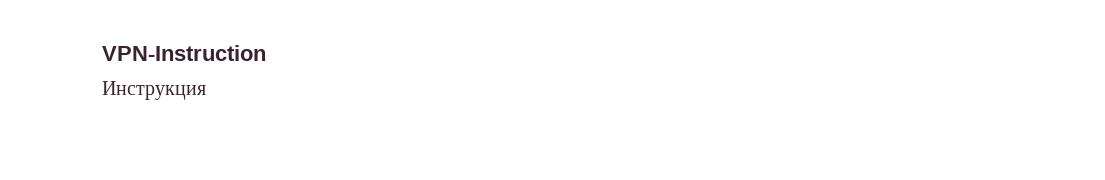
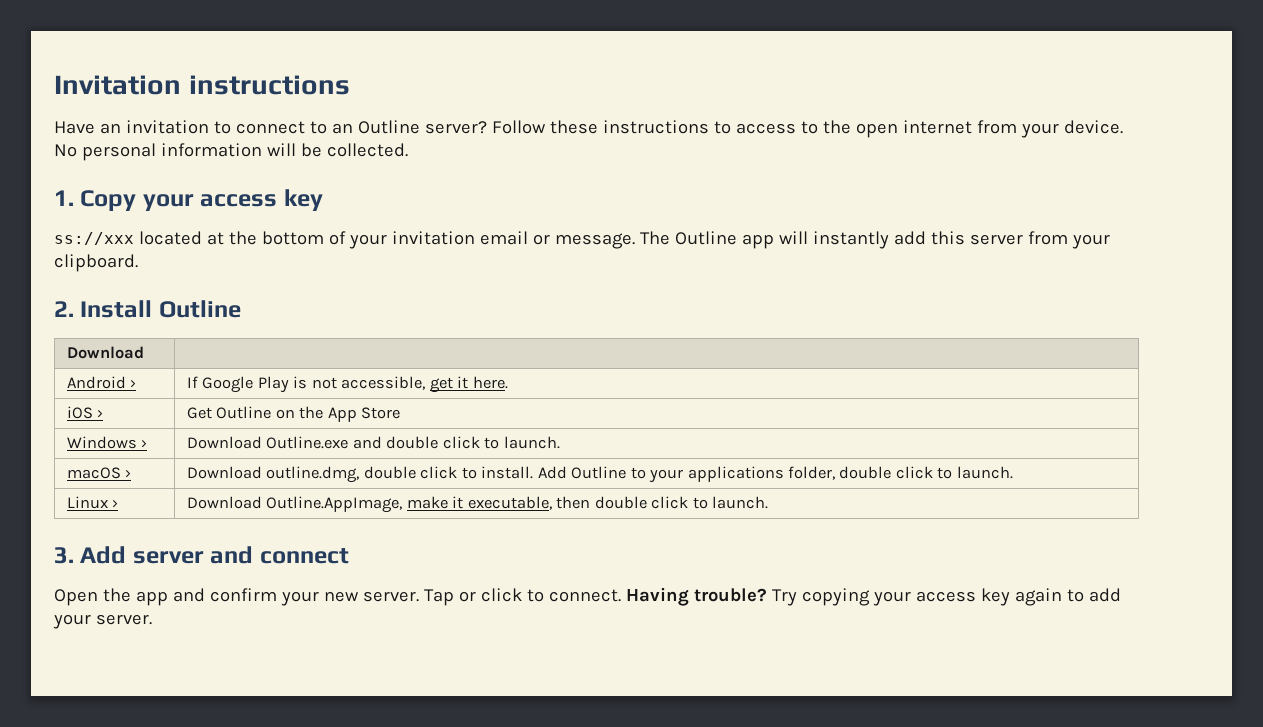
- VPN-Instruction
- Инструкция
+ Invitation instructions
+ Have an invitation to connect to an Outline server? Follow these instructions to access to the open internet from your device. No personal information will be collected.
+ 1. Copy your access key
+ ss://xxx located at the bottom of your invitation email or message. The Outline app will instantly add this server from your clipboard.
+ 2. Install Outline
+ Download |
+ Android › | If Google Play is not accessible, get it here.
+ iOS › | Get Outline on the App Store
+ Windows › | Download Outline.exe and double click to launch.
+ macOS › | Download outline.dmg, double click to install. Add Outline to your applications folder, double click to launch.
+ Linux › | Download Outline.AppImage, make it executable, then double click to launch.
+ 3. Add server and connect
+ Open the app and confirm your new server. Tap or click to connect. Having trouble? Try copying your access key again to add your server.

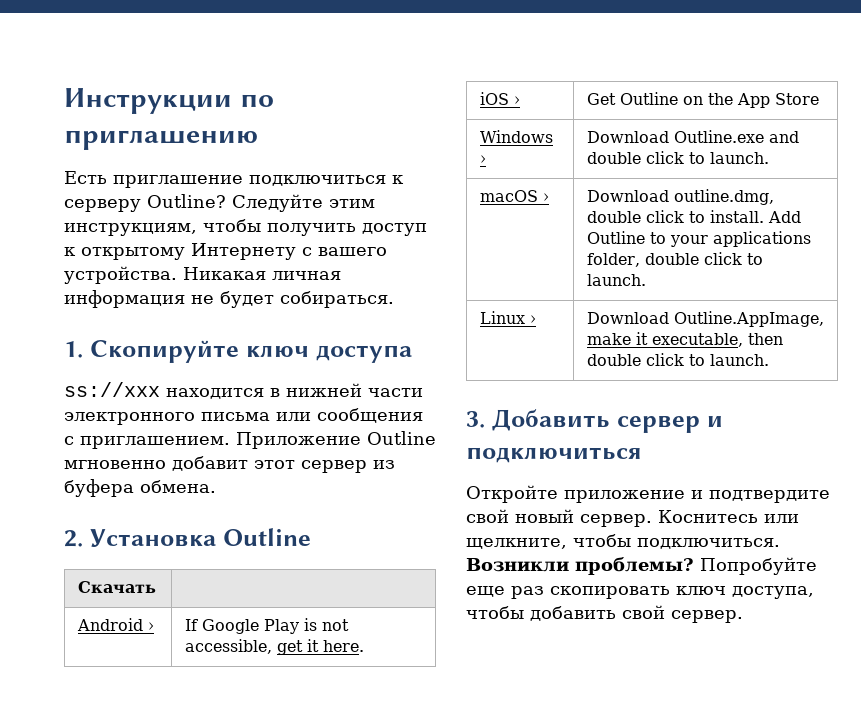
- Invitation instructions
- Have an invitation to connect to an Outline server? Follow these instructions to access to the open internet from your device. No personal information will be collected.
- 1. Copy your access key
- ss://xxx located at the bottom of your invitation email or message. The Outline app will instantly add this server from your clipboard.
+ Инструкции по приглашению
+ Есть приглашение подключиться к серверу Outline? Следуйте этим инструкциям, чтобы получить доступ к открытому Интернету с вашего устройства. Никакая личная информация не будет собираться.
+ 1. Скопируйте ключ доступа
+ ss://xxx находится в нижней части электронного письма или сообщения с приглашением. Приложение Outline мгновенно добавит этот сервер из буфера обмена.
- 2. Install Outline
+ 2. Установка Outline
- Download |
+ Скачать |
- 3. Add server and connect
- Open the app and confirm your new server. Tap or click to connect. Having trouble? Try copying your access key again to add your server.
+ 3. Добавить сервер и подключиться
+ Откройте приложение и подтвердите свой новый сервер. Коснитесь или щелкните, чтобы подключиться. Возникли проблемы? Попробуйте еще раз скопировать ключ доступа, чтобы добавить свой сервер.

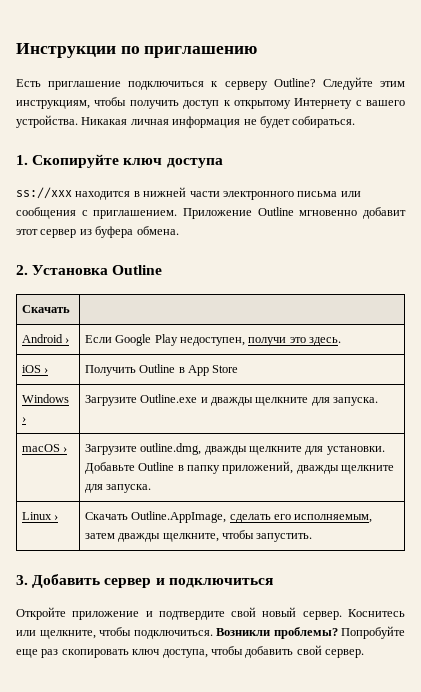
- Android › | If Google Play is not accessible, get it here.
- iOS › | Get Outline on the App Store
- Windows › | Download Outline.exe and double click to launch.
- macOS › | Download outline.dmg, double click to install. Add Outline to your applications folder, double click to launch.
- Linux › | Download Outline.AppImage, make it executable, then double click to launch.
+ Android › | Если Google Play недоступен, получи это здесь.
+ iOS › | Получить Outline в App Store
+ Windows › | Загрузите Outline.exe и дважды щелкните для запуска.
+ macOS › | Загрузите outline.dmg, дважды щелкните для установки. Добавьте Outline в папку приложений, дважды щелкните для запуска.
+ Linux › | Скачать Outline.AppImage, сделать его исполняемым, затем дважды щелкните, чтобы запустить.

